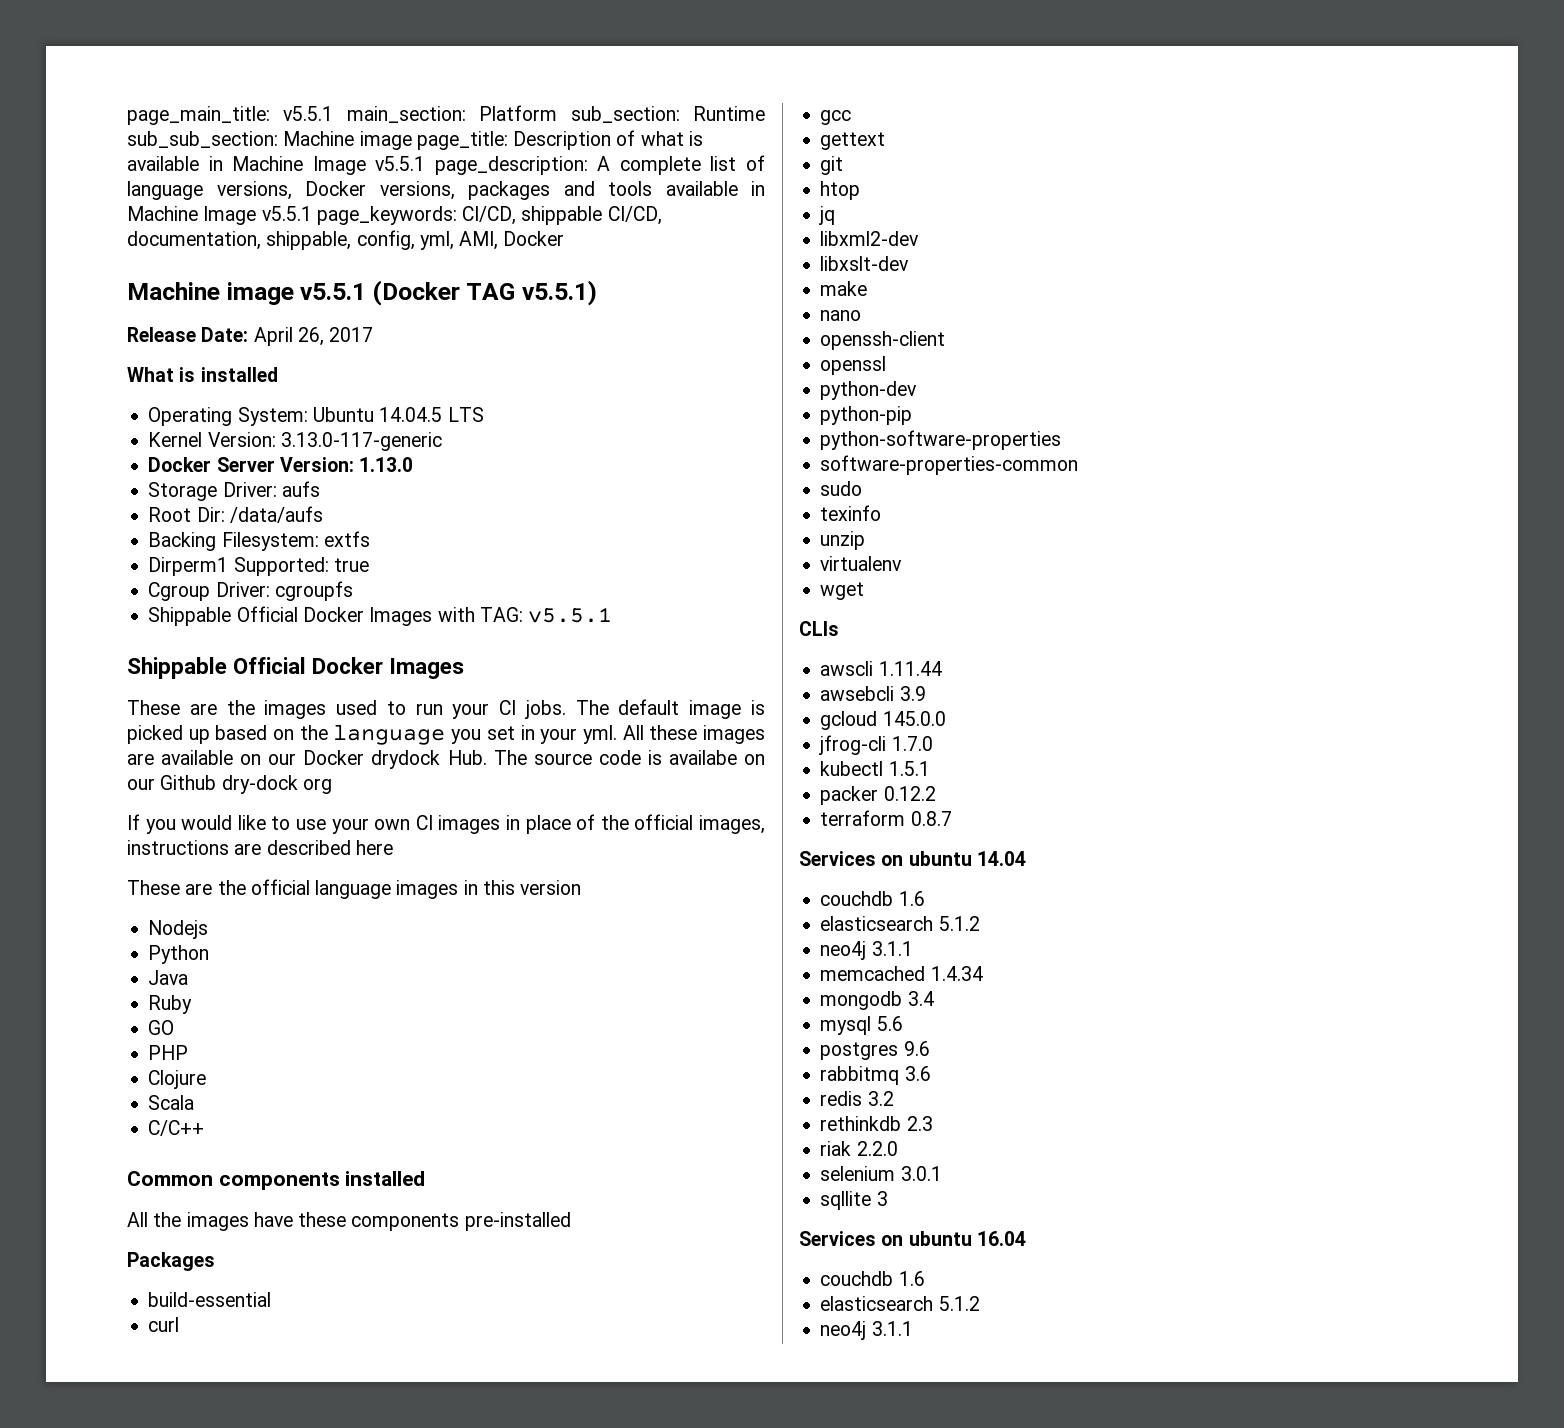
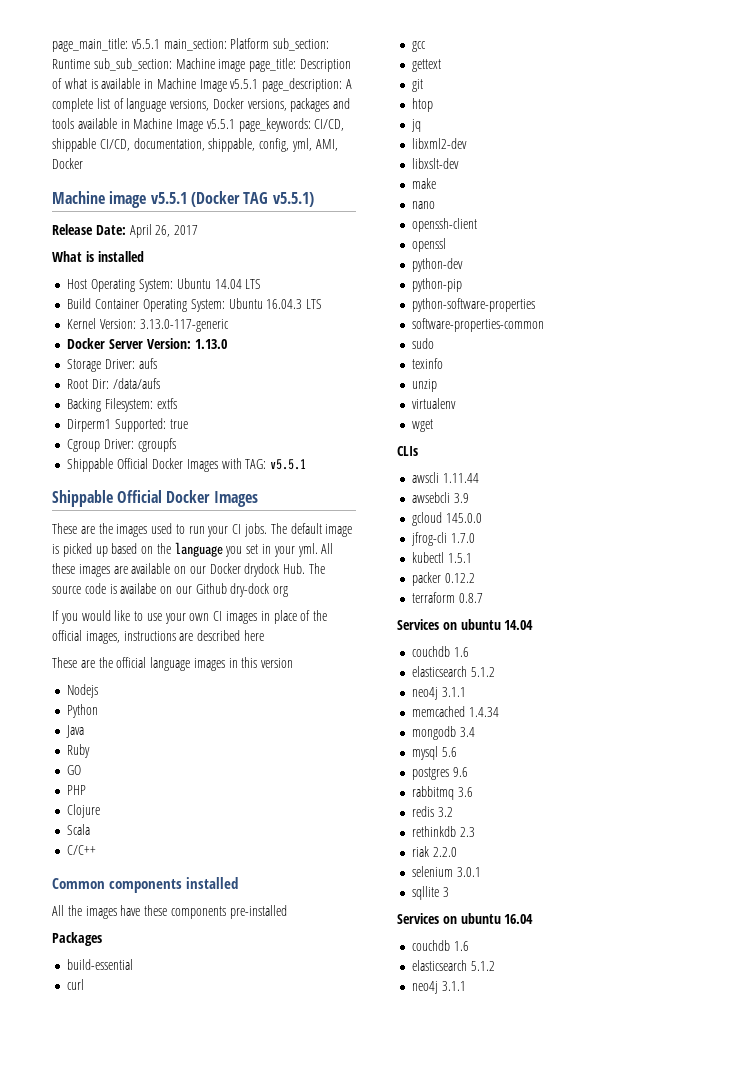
- Operating System: Ubuntu 14.04.5 LTS
+ Host Operating System: Ubuntu 14.04 LTS
+ Build Container Operating System: Ubuntu 16.04.3 LTS

